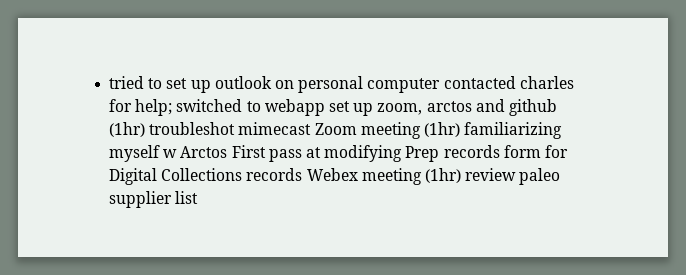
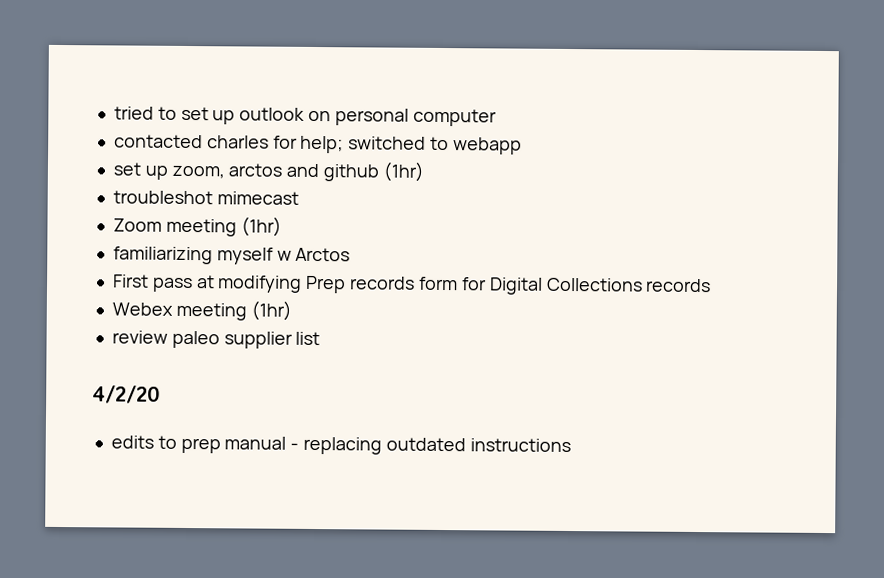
- tried to set up outlook on personal computer contacted charles for help; switched to webapp set up zoom, arctos and github (1hr) troubleshot mimecast Zoom meeting (1hr) familiarizing myself w Arctos First pass at modifying Prep records form for Digital Collections records Webex meeting (1hr) review paleo supplier list
+ tried to set up outlook on personal computer
+ contacted charles for help; switched to webapp
+ set up zoom, arctos and github (1hr)
+ troubleshot mimecast
+ Zoom meeting (1hr)
+ familiarizing myself w Arctos
+ First pass at modifying Prep records form for Digital Collections records
+ Webex meeting (1hr)
+ review paleo supplier list
+ 4/2/20
+ edits to prep manual - replacing outdated instructions

